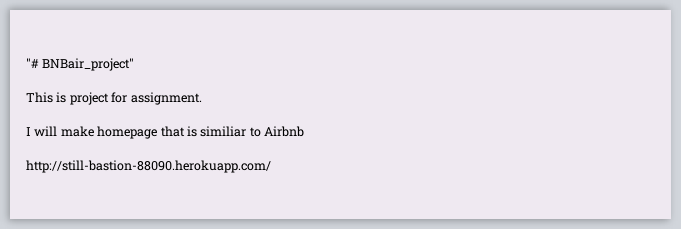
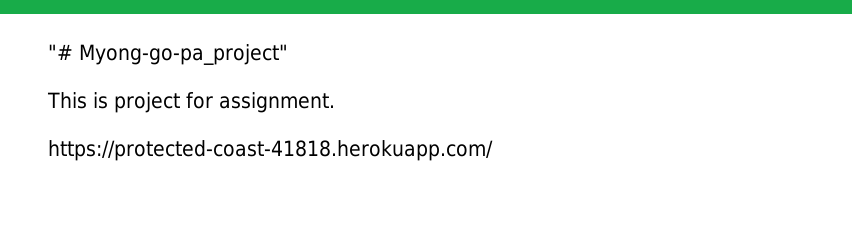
- "# BNBair_project"
+ "# Myong-go-pa_project"
- I will make homepage that is similiar to Airbnb
- http://still-bastion-88090.herokuapp.com/
+ https://protected-coast-41818.herokuapp.com/

